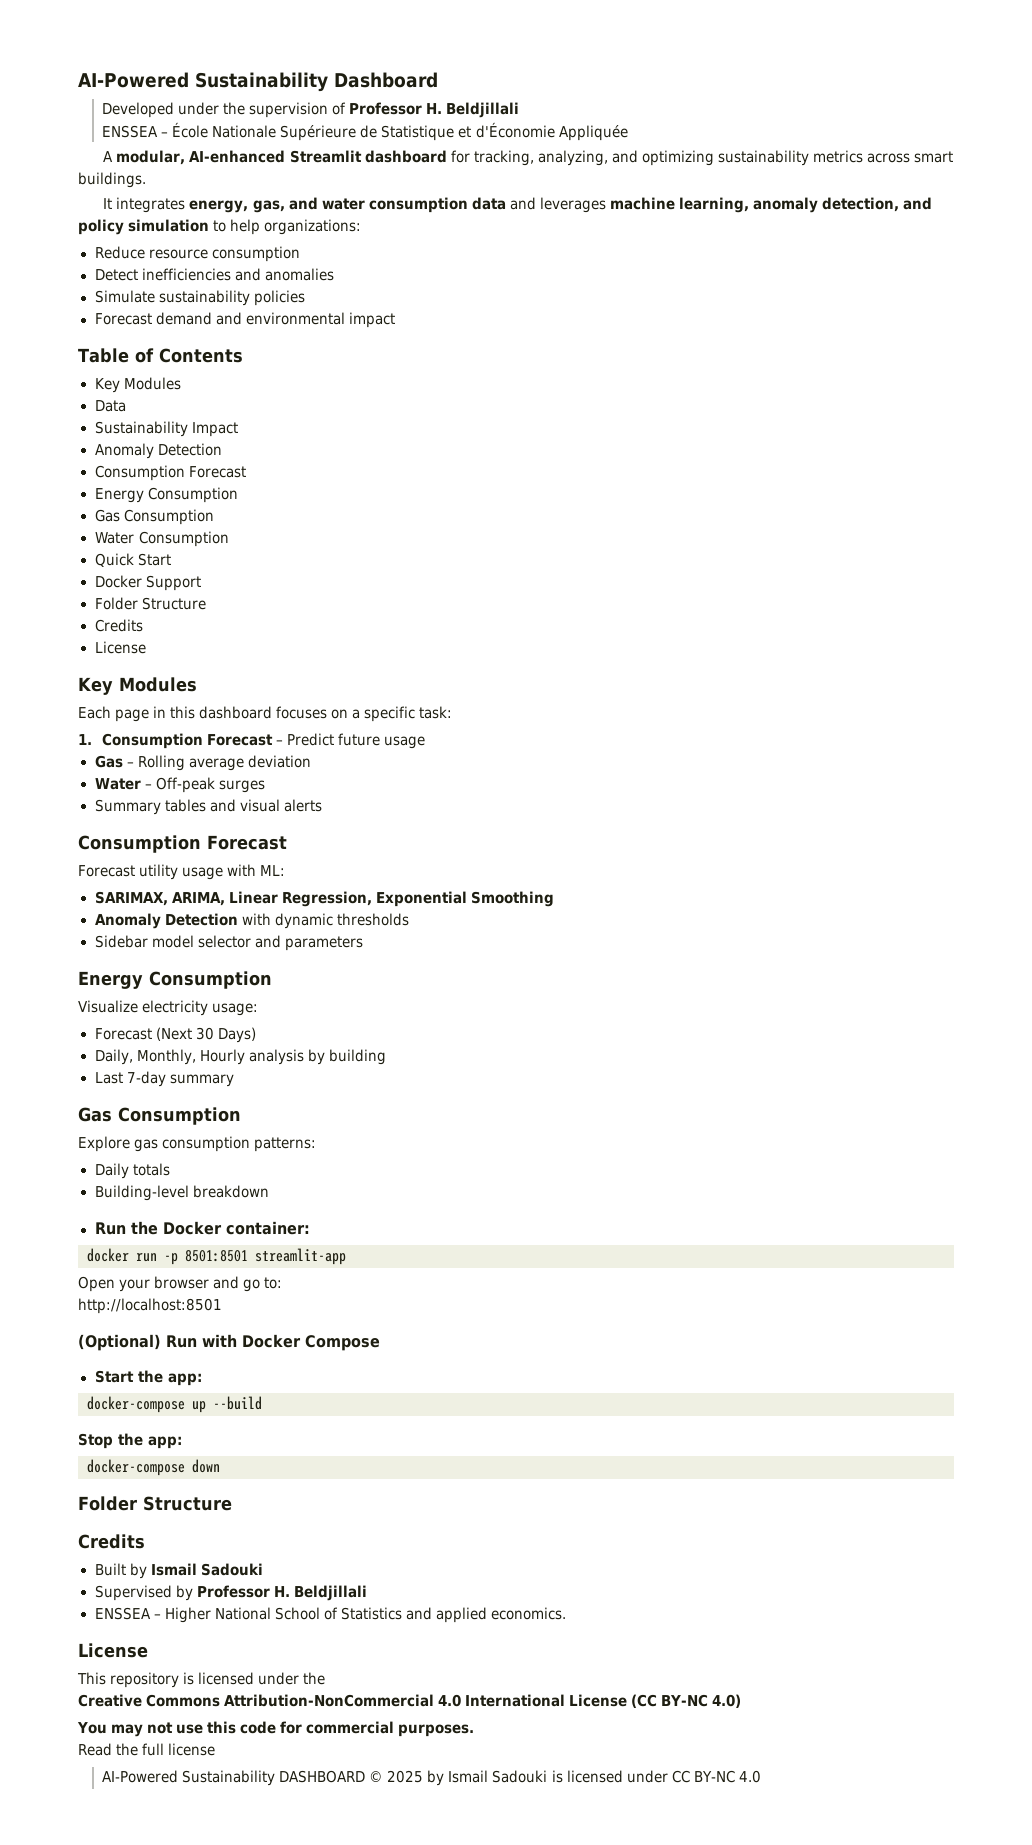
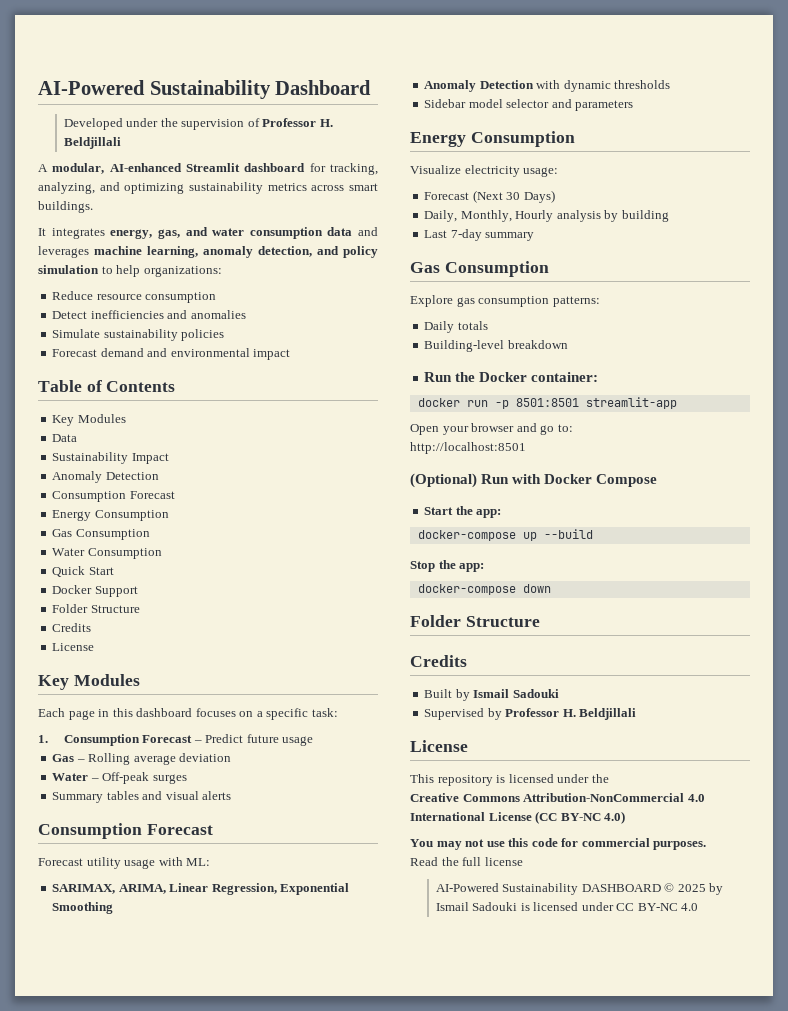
- ENSSEA – École Nationale Supérieure de Statistique et d'Économie Appliquée
- ENSSEA – Higher National School of Statistics and applied economics.

